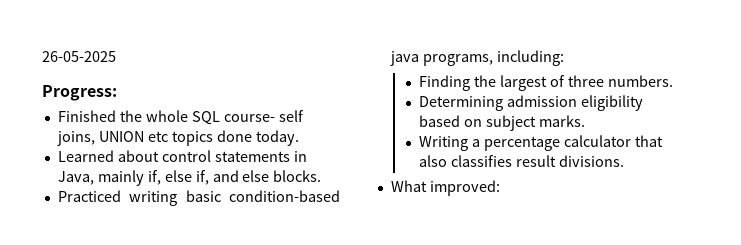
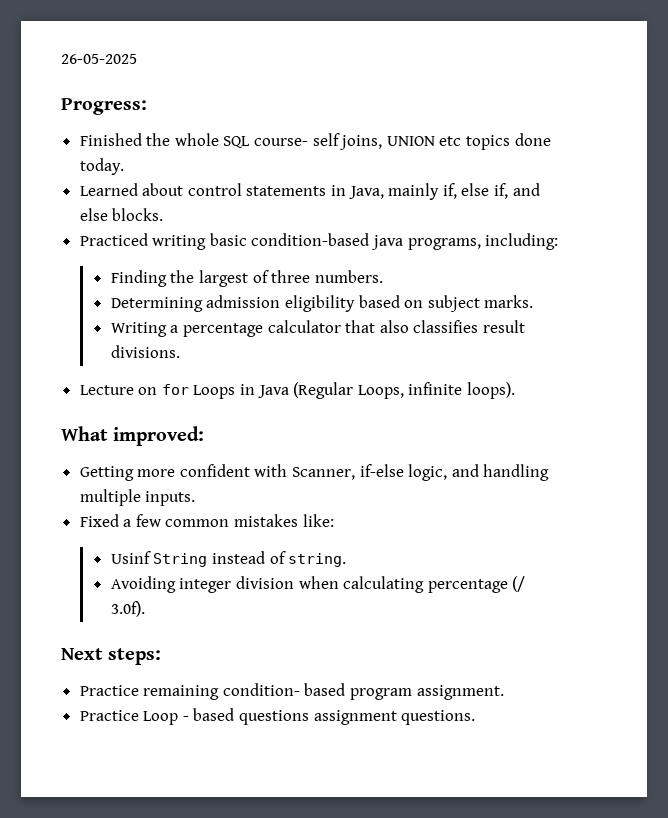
+ Lecture on for Loops in Java (Regular Loops, infinite loops).
  What improved:
+ Getting more confident with Scanner, if-else logic, and handling multiple inputs.
+ Fixed a few common mistakes like:
+ Usinf String instead of string.
+ Avoiding integer division when calculating percentage (/ 3.0f).
+ Next steps:
+ Practice remaining condition- based program assignment.
+ Practice Loop - based questions assignment questions.

